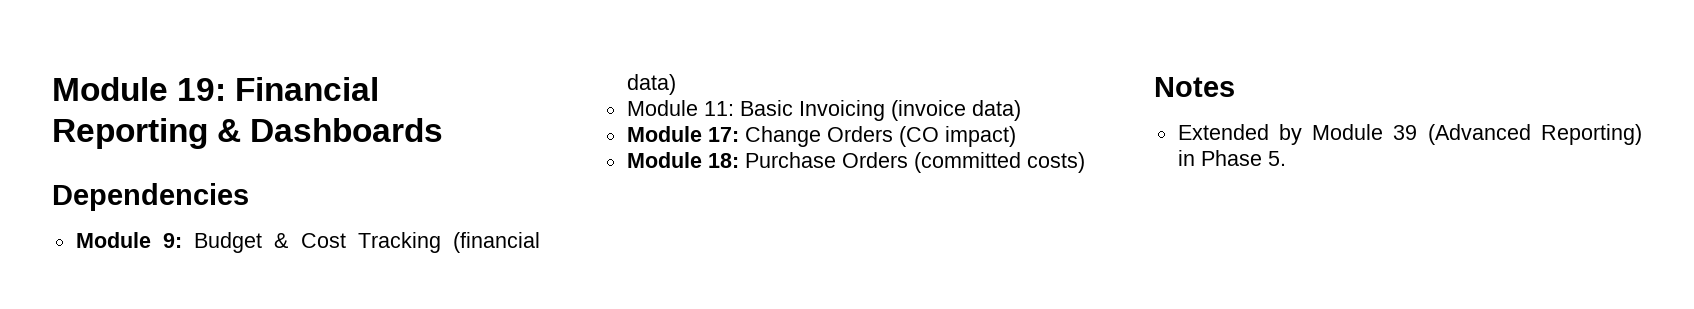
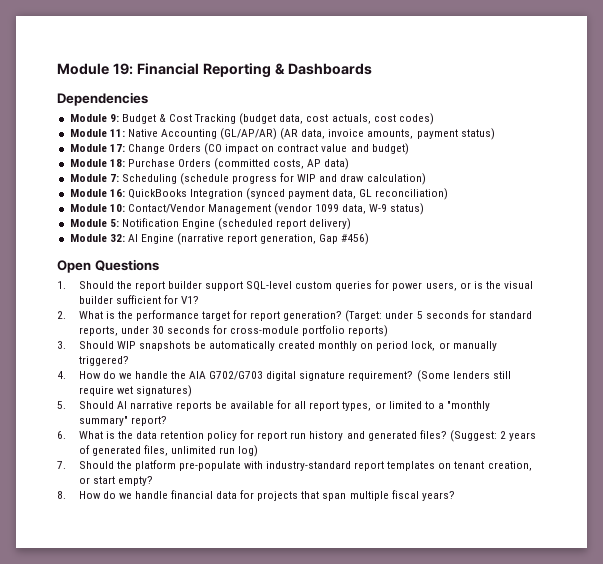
- Module 9: Budget & Cost Tracking (financial data)
- Module 11: Basic Invoicing (invoice data)
+ Module 9: Budget & Cost Tracking (budget data, cost actuals, cost codes)
+ Module 11: Native Accounting (GL/AP/AR) (AR data, invoice amounts, payment status)
- Module 17: Change Orders (CO impact)
+ Module 17: Change Orders (CO impact on contract value and budget)
- Module 18: Purchase Orders (committed costs)
- Notes
- Extended by Module 39 (Advanced Reporting) in Phase 5.
+ Module 18: Purchase Orders (committed costs, AP data)
+ Module 7: Scheduling (schedule progress for WIP and draw calculation)
+ Module 16: QuickBooks Integration (synced payment data, GL reconciliation)
+ Module 10: Contact/Vendor Management (vendor 1099 data, W-9 status)
+ Module 5: Notification Engine (scheduled report delivery)
+ Module 32: AI Engine (narrative report generation, Gap #456)
+ Open Questions
+ 1. Should the report builder support SQL-level custom queries for power users, or is the visual builder sufficient for V1?
+ 2. What is the performance target for report generation? (Target: under 5 seconds for standard reports, under 30 seconds for cross-module portfolio reports)
+ 3. Should WIP snapshots be automatically created monthly on period lock, or manually triggered?
+ 4. How do we handle the AIA G702/G703 digital signature requirement? (Some lenders still require wet signatures)
+ 5. Should AI narrative reports be available for all report types, or limited to a "monthly summary" report?
+ 6. What is the data retention policy for report run history and generated files? (Suggest: 2 years of generated files, unlimited run log)
+ 7. Should the platform pre-populate with industry-standard report templates on tenant creation, or start empty?
+ 8. How do we handle financial data for projects that span multiple fiscal years?

